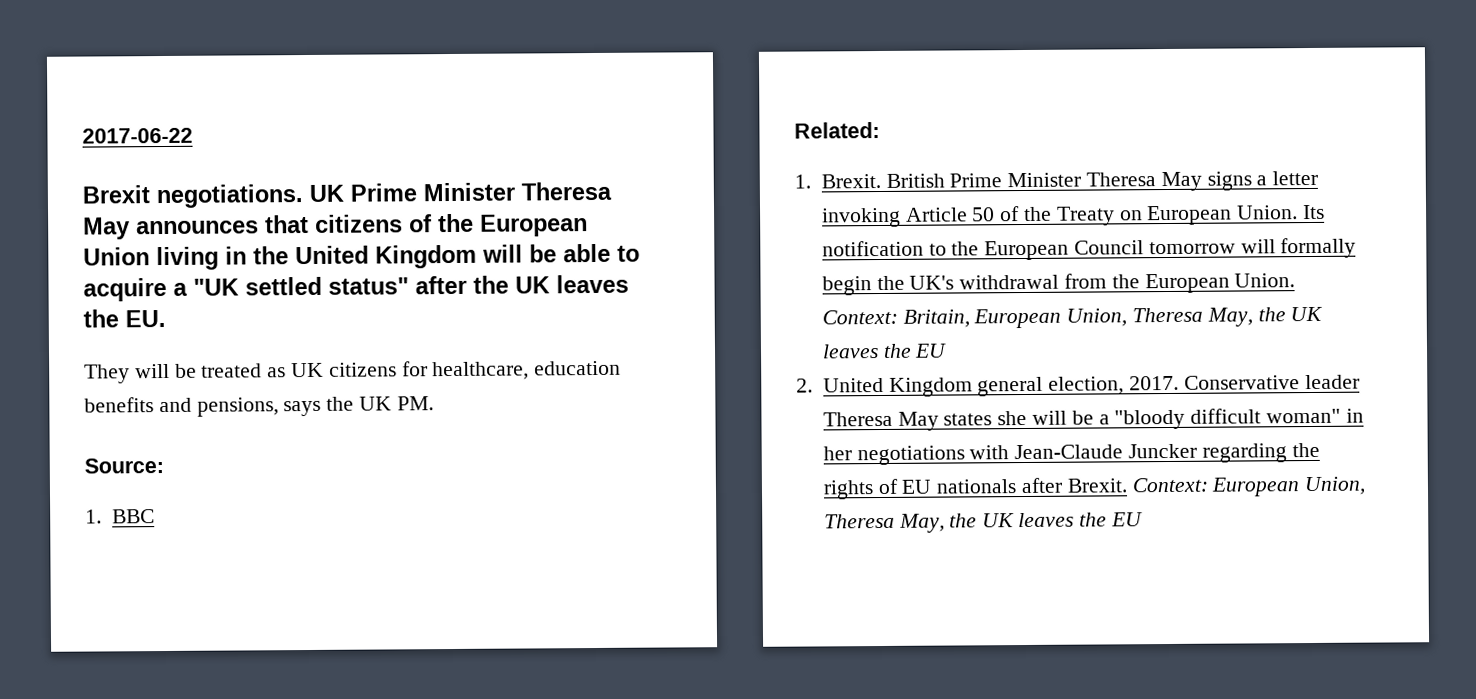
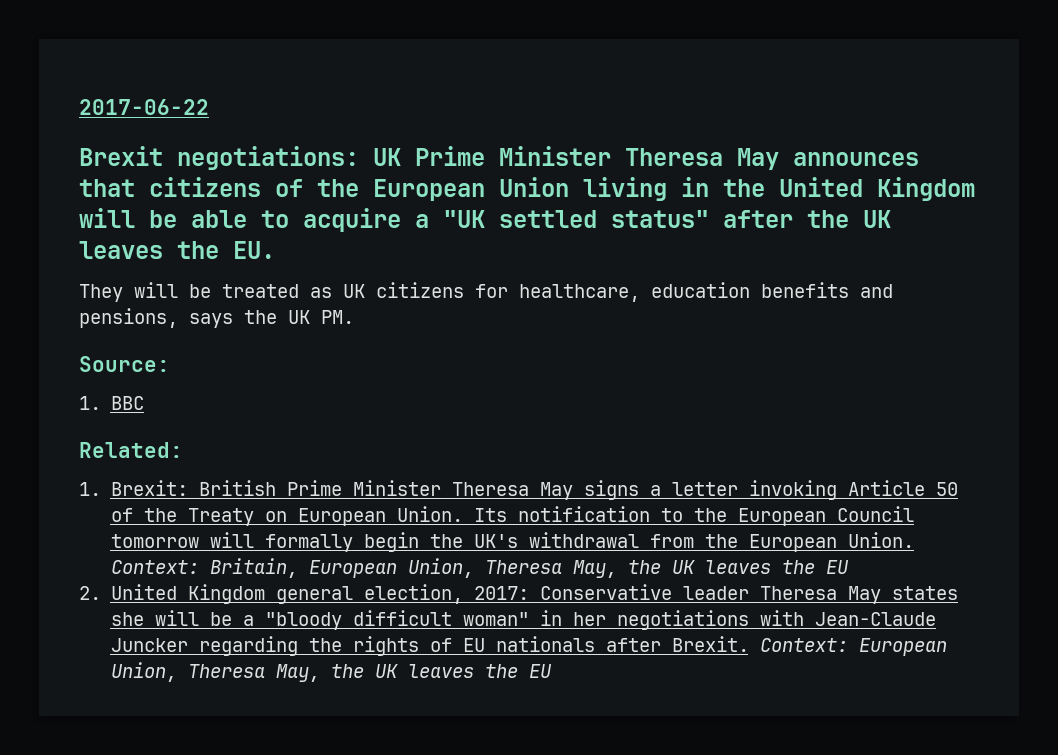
- Brexit negotiations. UK Prime Minister Theresa May announces that citizens of the European Union living in the United Kingdom will be able to acquire a "UK settled status" after the UK leaves the EU.
+ Brexit negotiations: UK Prime Minister Theresa May announces that citizens of the European Union living in the United Kingdom will be able to acquire a "UK settled status" after the UK leaves the EU.
- 1. Brexit. British Prime Minister Theresa May signs a letter invoking Article 50 of the Treaty on European Union.
+ 1. Brexit: British Prime Minister Theresa May signs a letter invoking Article 50 of the Treaty on European Union.
- 2. United Kingdom general election, 2017. Conservative leader Theresa May states she will be a "bloody difficult woman" in her negotiations with Jean-Claude Juncker regarding the rights of EU nationals after Brexit.
+ 2. United Kingdom general election, 2017: Conservative leader Theresa May states she will be a "bloody difficult woman" in her negotiations with Jean-Claude Juncker regarding the rights of EU nationals after Brexit.

